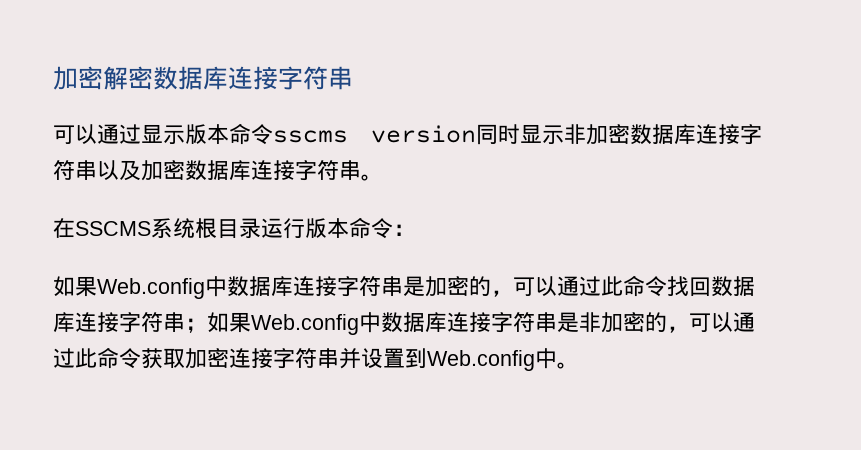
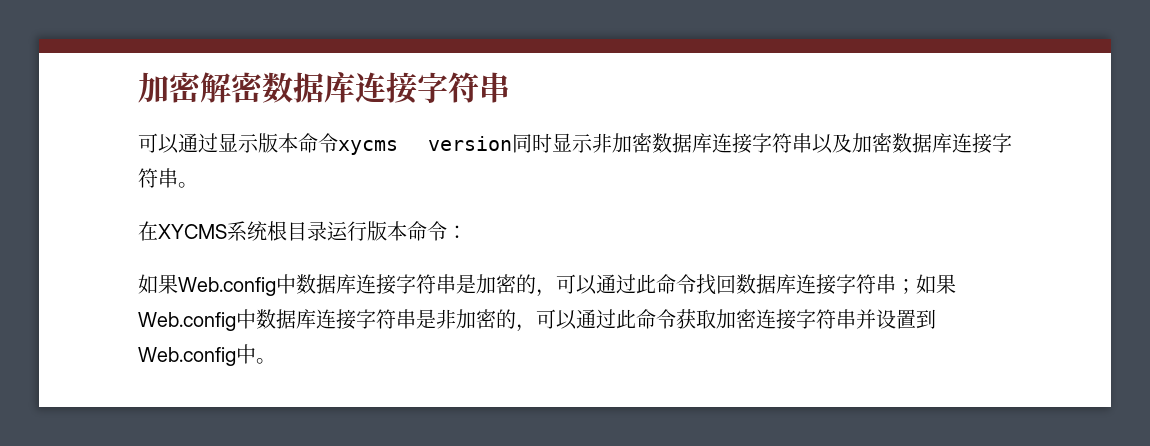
- 可以通过显示版本命令sscms version同时显示非加密数据库连接字符串以及加密数据库连接字符串。
+ 可以通过显示版本命令xycms version同时显示非加密数据库连接字符串以及加密数据库连接字符串。
- 在SSCMS系统根目录运行版本命令：
+ 在XYCMS系统根目录运行版本命令：

